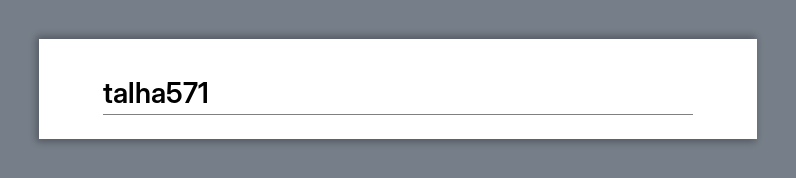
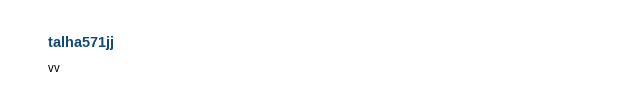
- talha571
+ talha571jj
+ vv

